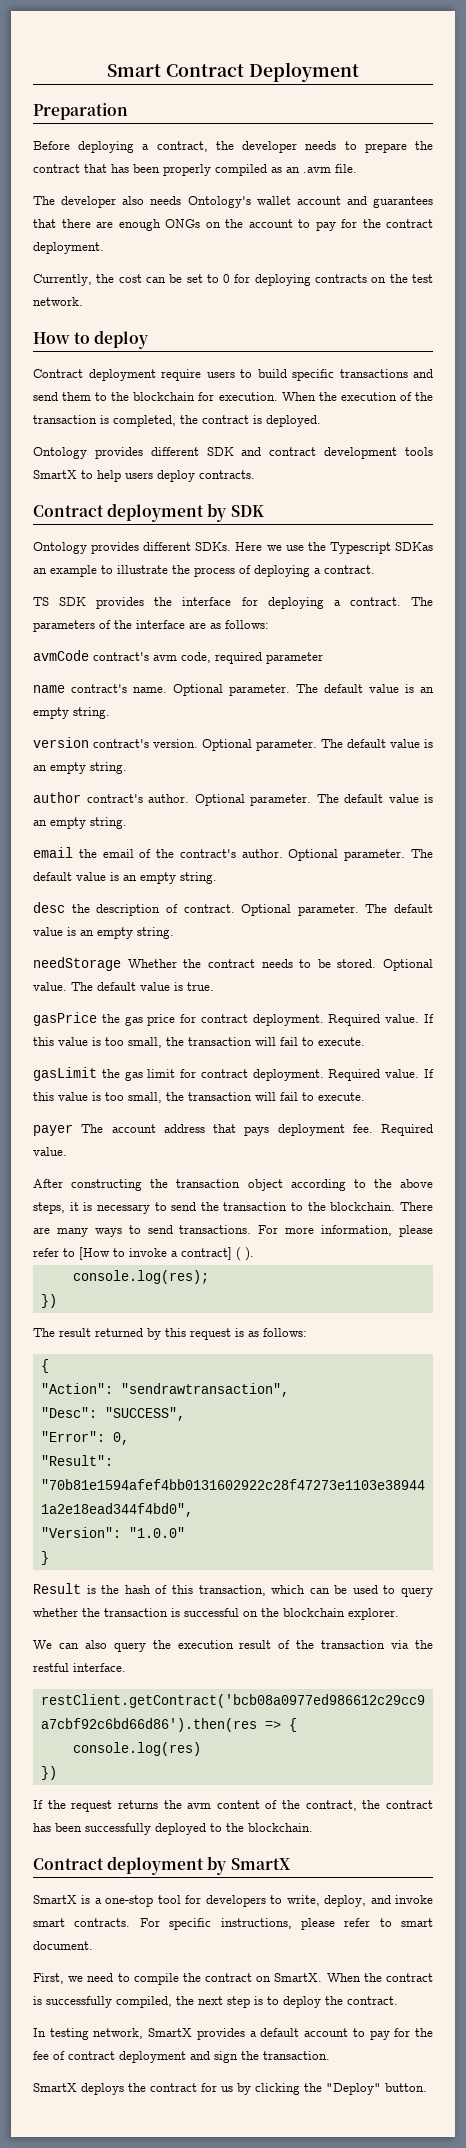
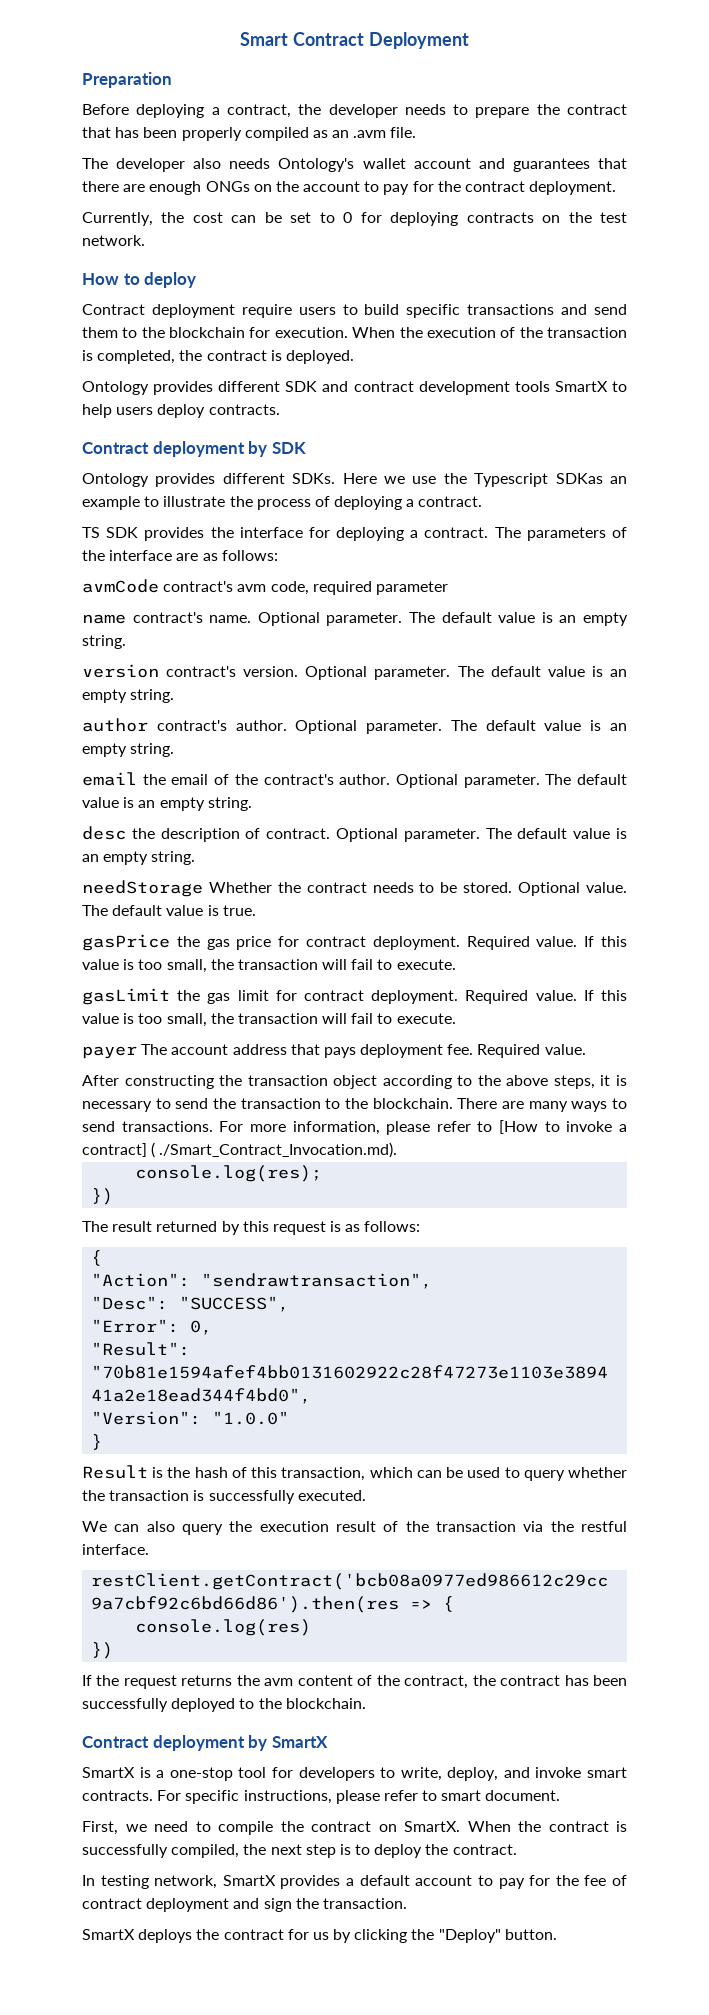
- For more information, please refer to [How to invoke a contract] ( ).
+ For more information, please refer to [How to invoke a contract] ( ./Smart_Contract_Invocation.md).
- Result is the hash of this transaction, which can be used to query whether the transaction is successful on the blockchain explorer.
+ Result is the hash of this transaction, which can be used to query whether the transaction is successfully executed.

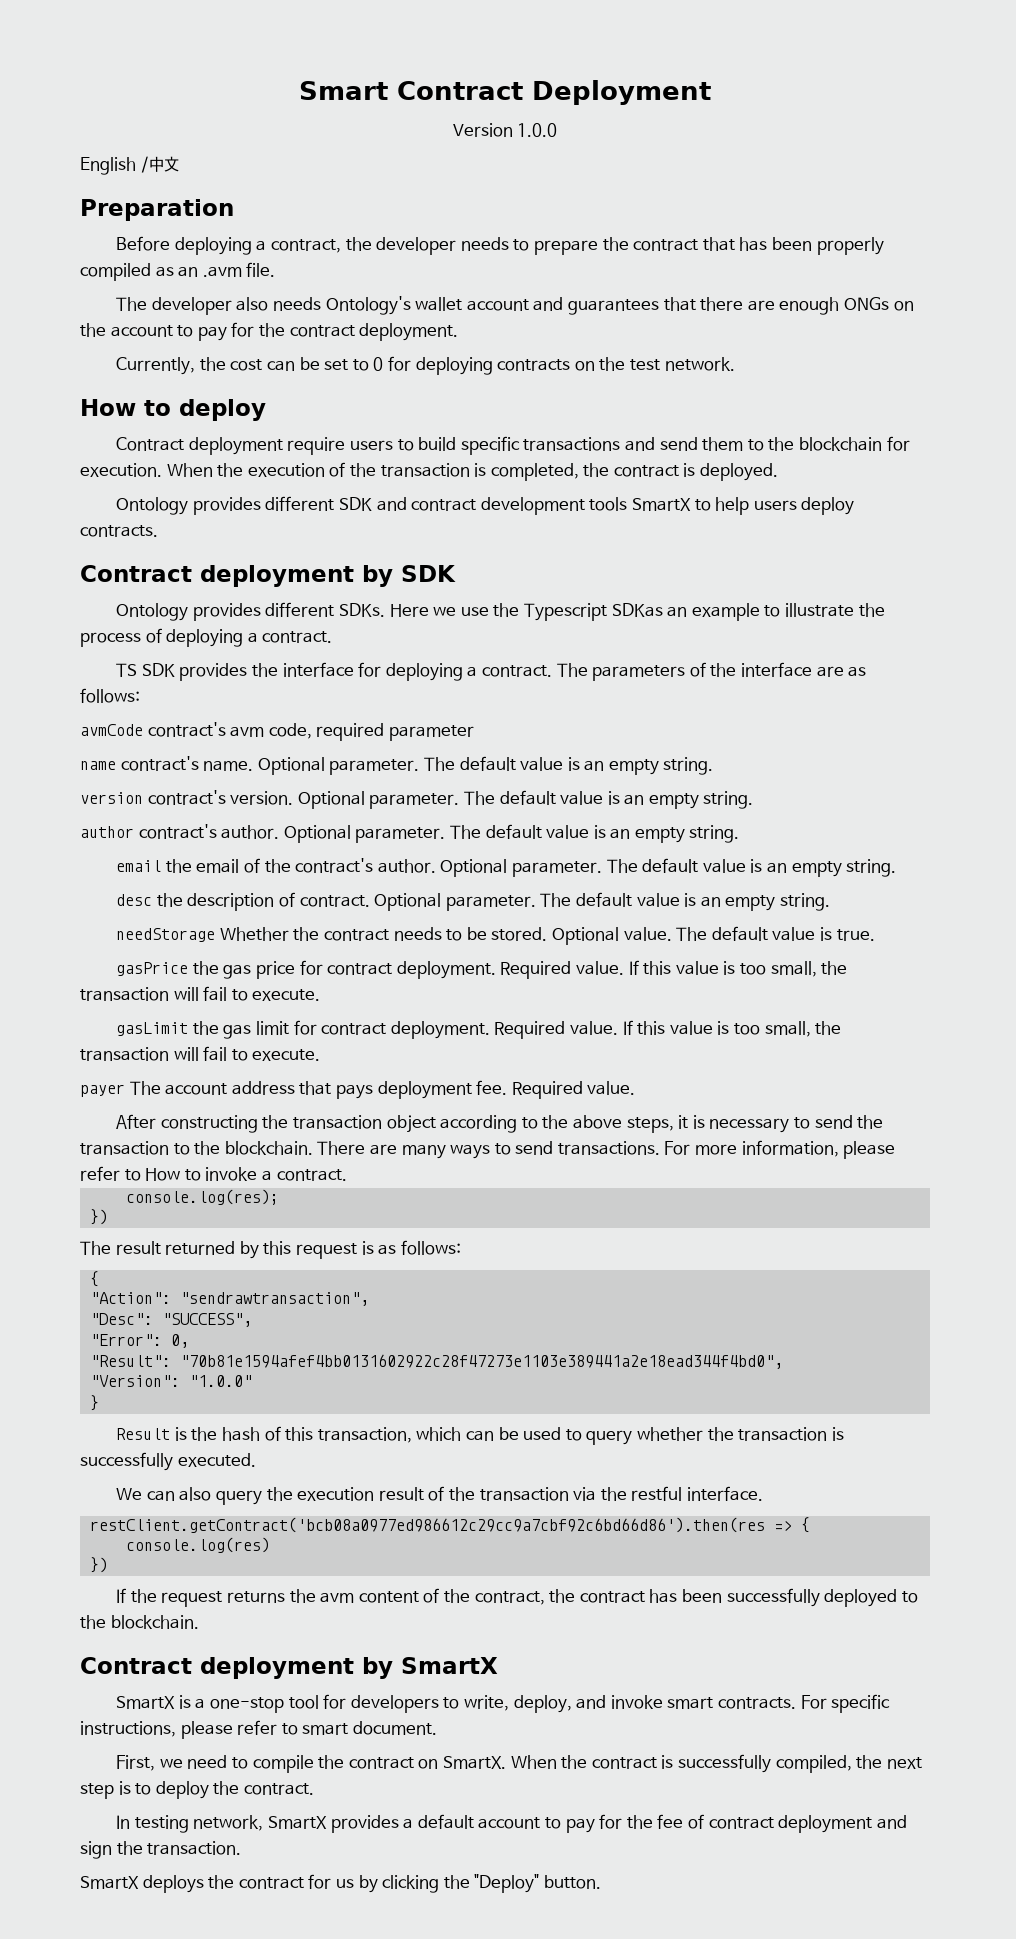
+ Version 1.0.0
+ English /中文
- For more information, please refer to [How to invoke a contract] ( ./Smart_Contract_Invocation.md).
+ For more information, please refer to How to invoke a contract.

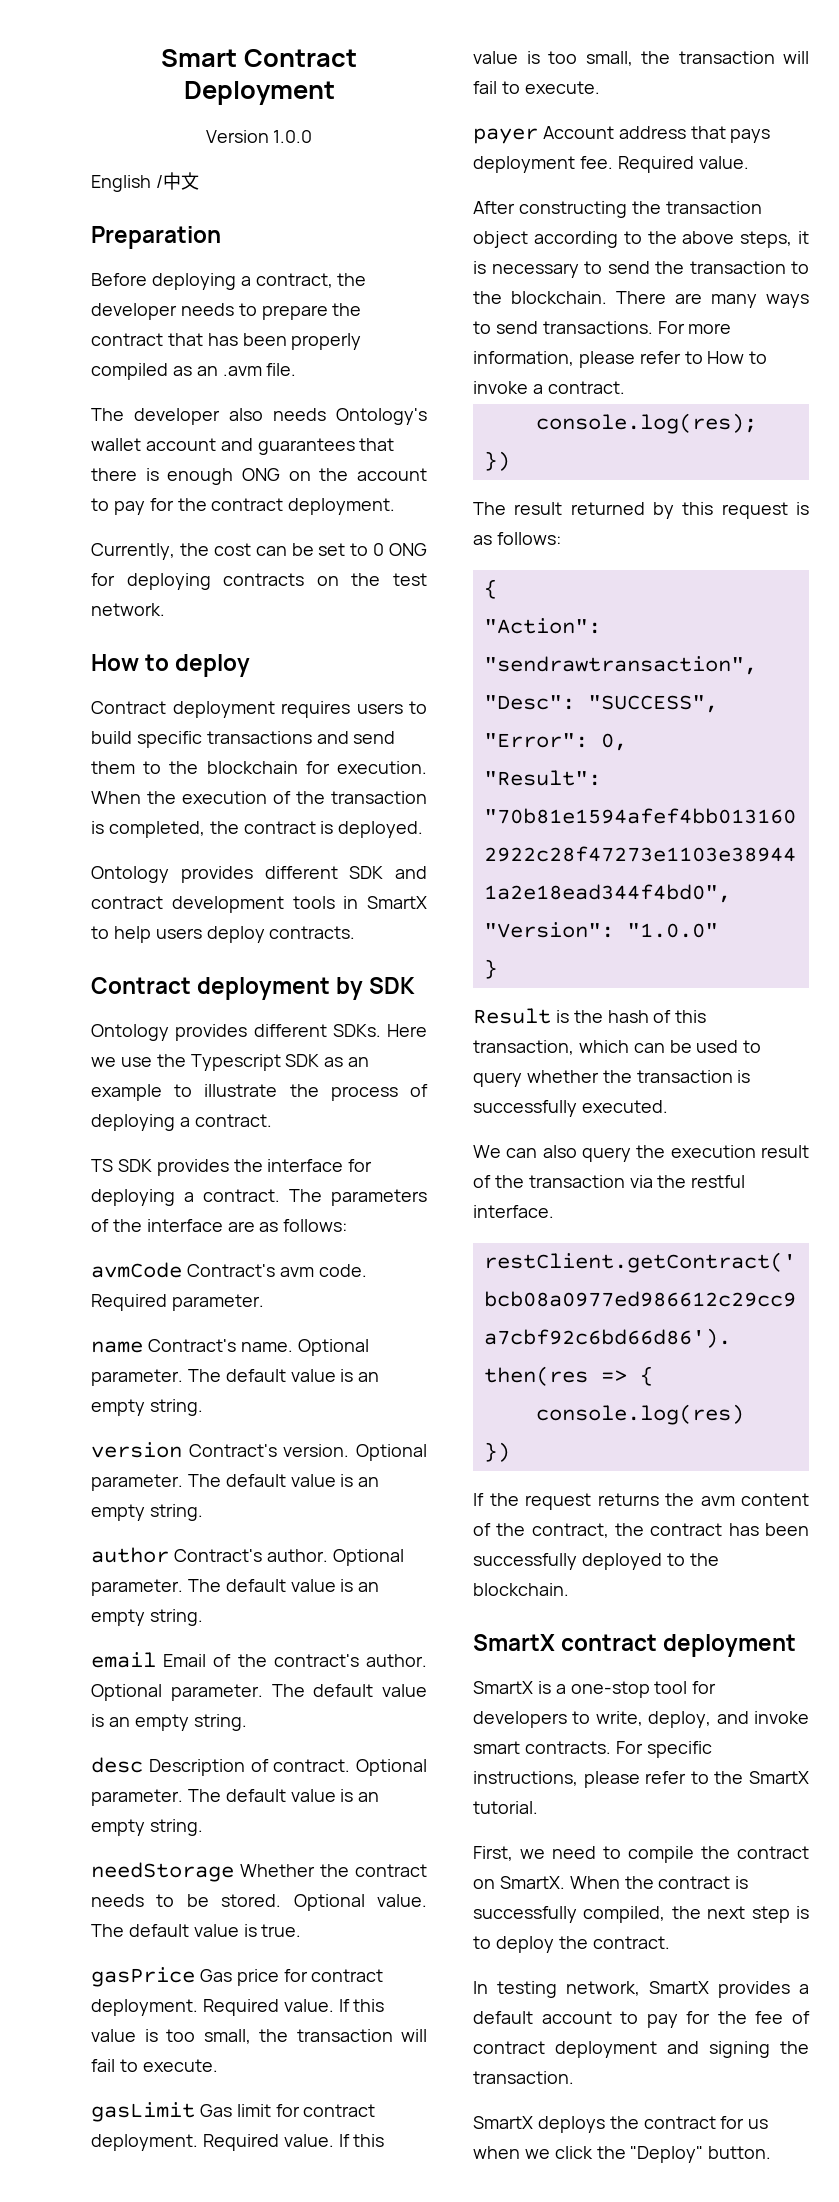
- The developer also needs Ontology's wallet account and guarantees that there are enough ONGs on the account to pay for the contract deployment.
+ The developer also needs Ontology's wallet account and guarantees that there is enough ONG on the account to pay for the contract deployment.
- Currently, the cost can be set to 0 for deploying contracts on the test network.
+ Currently, the cost can be set to 0 ONG for deploying contracts on the test network.
- Contract deployment require users to build specific transactions and send them to the blockchain for execution.
+ Contract deployment requires users to build specific transactions and send them to the blockchain for execution.
- Ontology provides different SDK and contract development tools SmartX to help users deploy contracts.
+ Ontology provides different SDK and contract development tools in SmartX to help users deploy contracts.
- Here we use the Typescript SDKas an example to illustrate the process of deploying a contract.
+ Here we use the Typescript SDK as an example to illustrate the process of deploying a contract.
- avmCode contract's avm code, required parameter
+ avmCode Contract's avm code. Required parameter.
- name contract's name.
+ name Contract's name.
- version contract's version.
+ version Contract's version.
- author contract's author.
+ author Contract's author.
- email the email of the contract's author.
+ email Email of the contract's author.
- desc the description of contract.
+ desc Description of contract.
- gasPrice the gas price for contract deployment.
+ gasPrice Gas price for contract deployment.
- gasLimit the gas limit for contract deployment.
+ gasLimit Gas limit for contract deployment.
- payer The account address that pays deployment fee.
+ payer Account address that pays deployment fee.
- Contract deployment by SmartX
+ SmartX contract deployment
- For specific instructions, please refer to smart document.
+ For specific instructions, please refer to the SmartX tutorial.
- In testing network, SmartX provides a default account to pay for the fee of contract deployment and sign the transaction.
+ In testing network, SmartX provides a default account to pay for the fee of contract deployment and signing the transaction.
- SmartX deploys the contract for us by clicking the "Deploy" button.
+ SmartX deploys the contract for us when we click the "Deploy" button.

